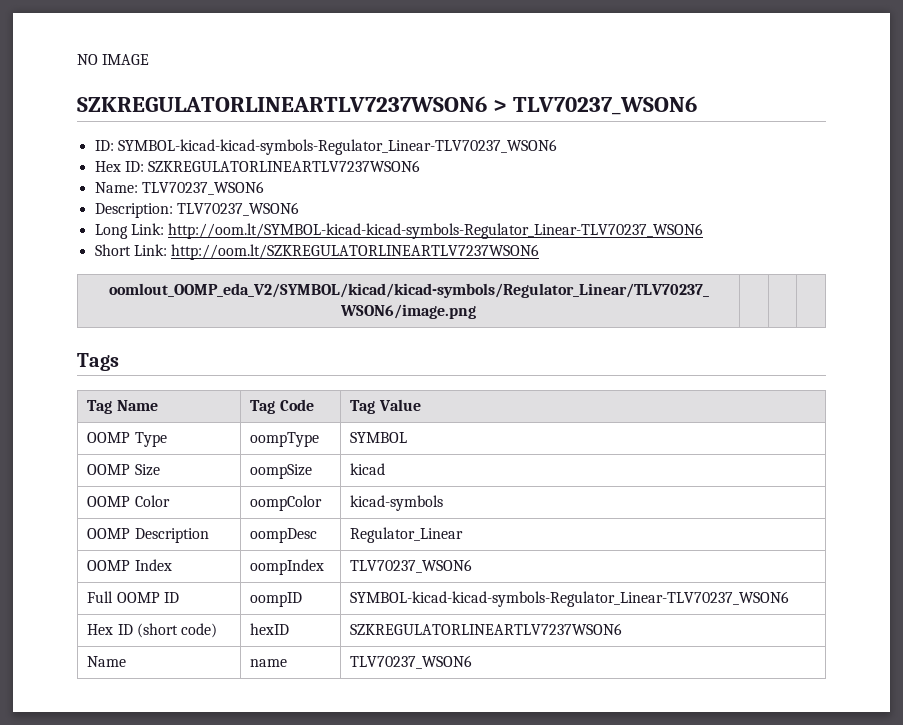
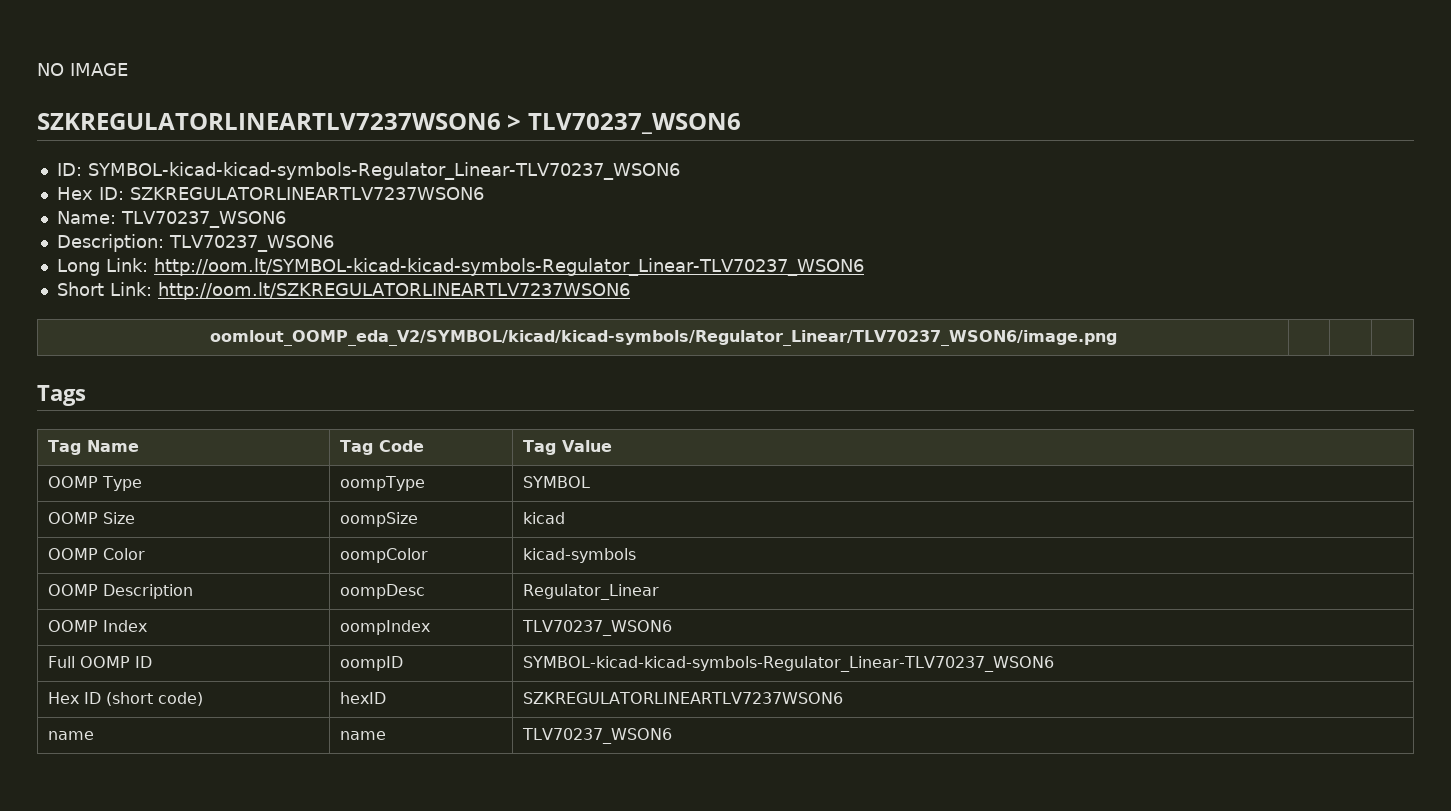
- Name | name | TLV70237_WSON6
+ name | name | TLV70237_WSON6

